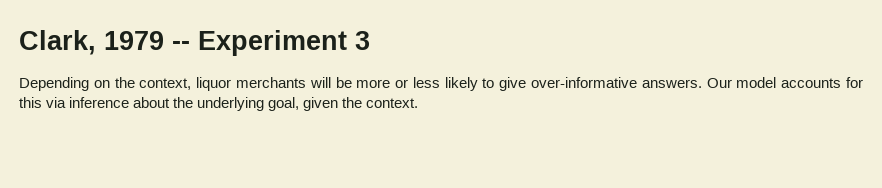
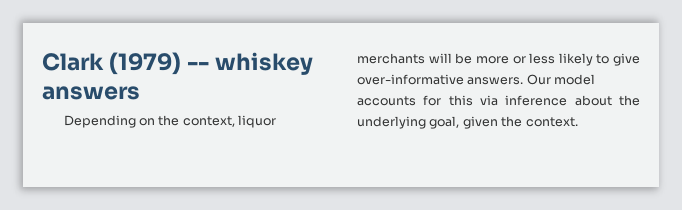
- Clark, 1979 -- Experiment 3
+ Clark (1979) -- whiskey answers

